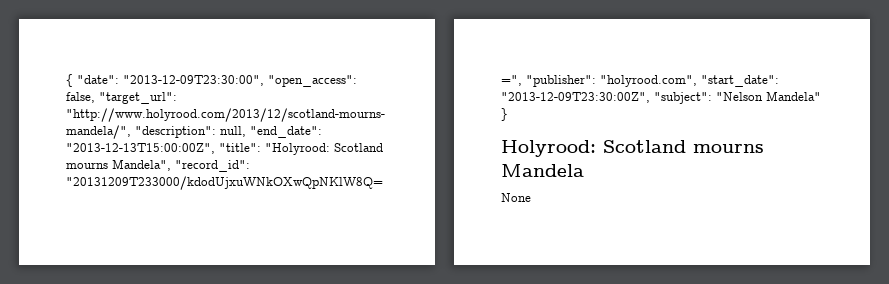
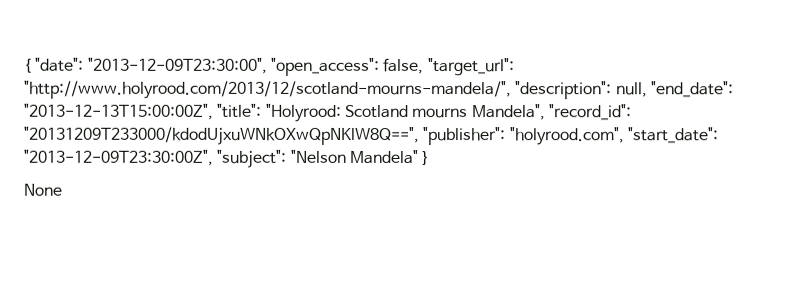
- Holyrood: Scotland mourns Mandela

